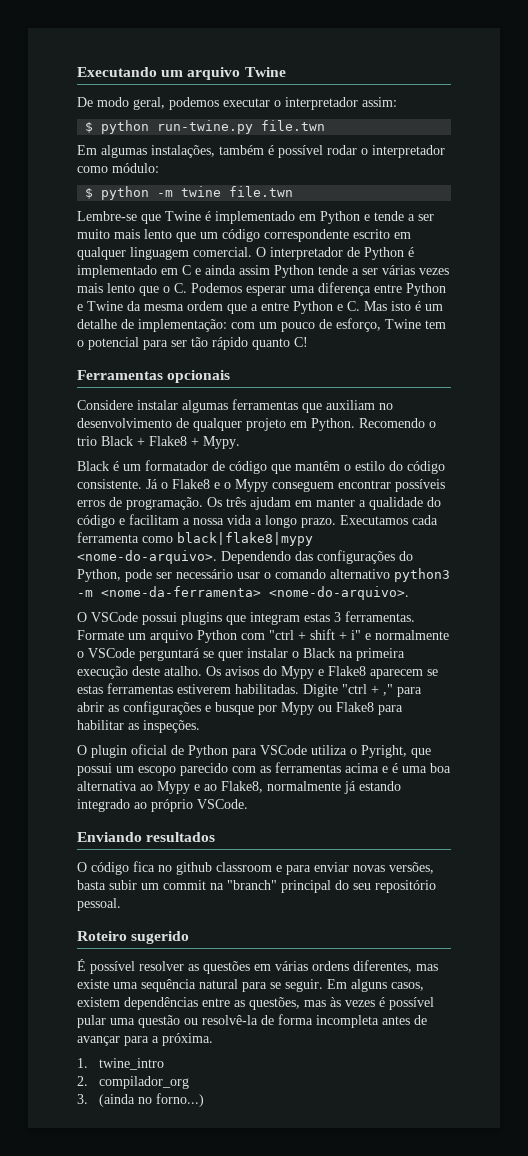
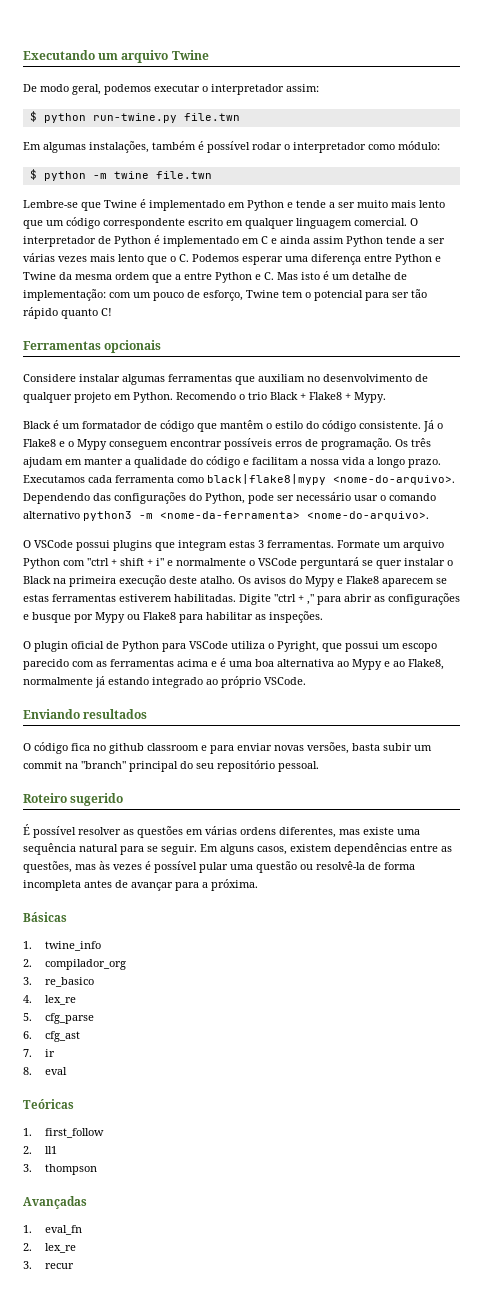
- 1. twine_intro
+ Básicas
+ 1. twine_info
- 3. (ainda no forno...)
+ 3. re_basico
+ 4. lex_re
+ 5. cfg_parse
+ 6. cfg_ast
+ 7. ir
+ 8. eval
+ Teóricas
+ 1. first_follow
+ 2. ll1
+ 3. thompson
+ Avançadas
+ 1. eval_fn
+ 2. lex_re
+ 3. recur

